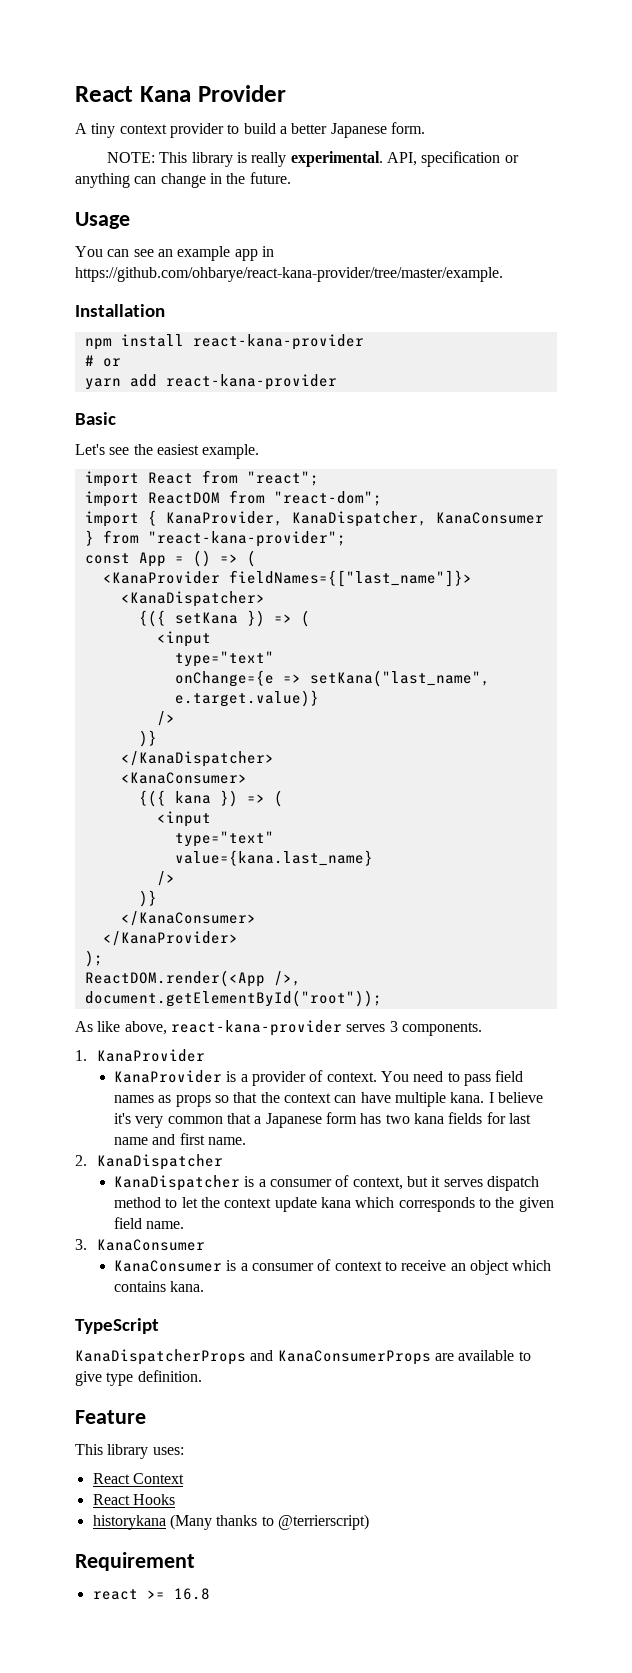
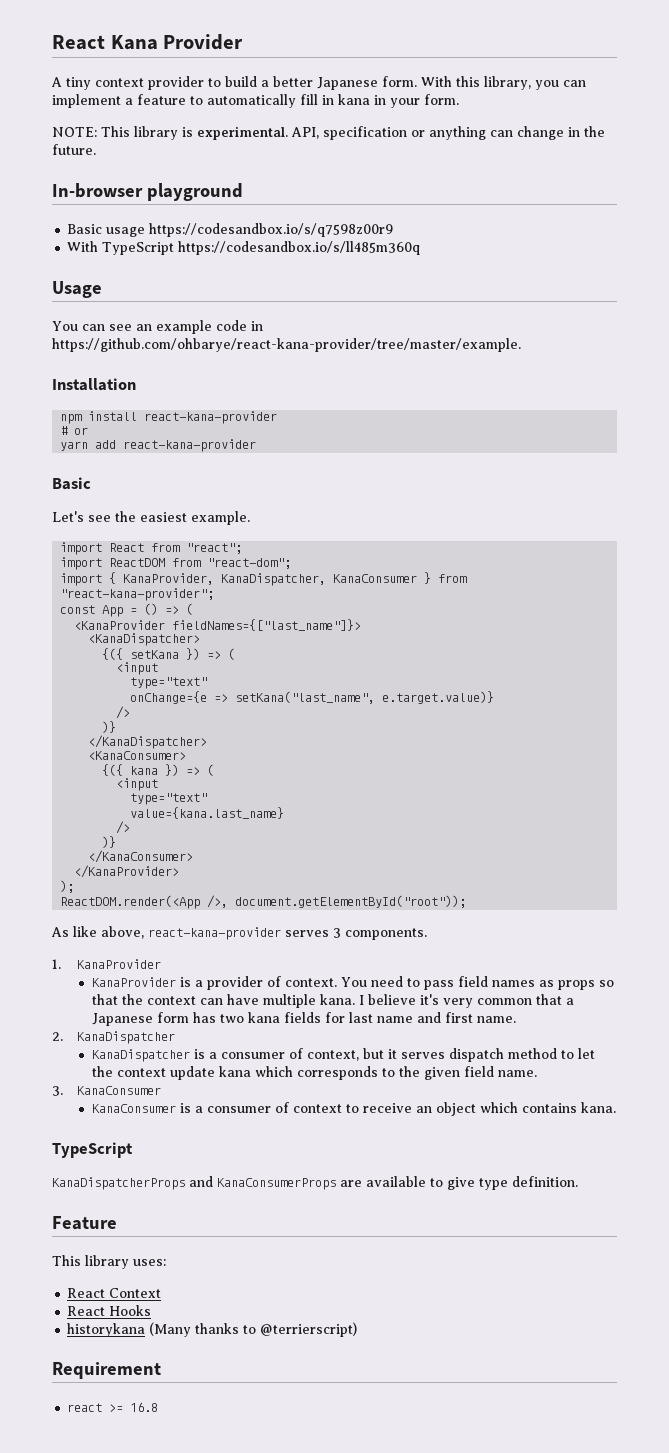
+ With this library, you can implement a feature to automatically fill in kana in your form.
- NOTE: This library is really experimental.
+ NOTE: This library is experimental.
+ In-browser playground
+ Basic usage https://codesandbox.io/s/q7598z00r9
+ With TypeScript https://codesandbox.io/s/ll485m360q
- You can see an example app in https://github.com/ohbarye/react-kana-provider/tree/master/example.
+ You can see an example code in https://github.com/ohbarye/react-kana-provider/tree/master/example.

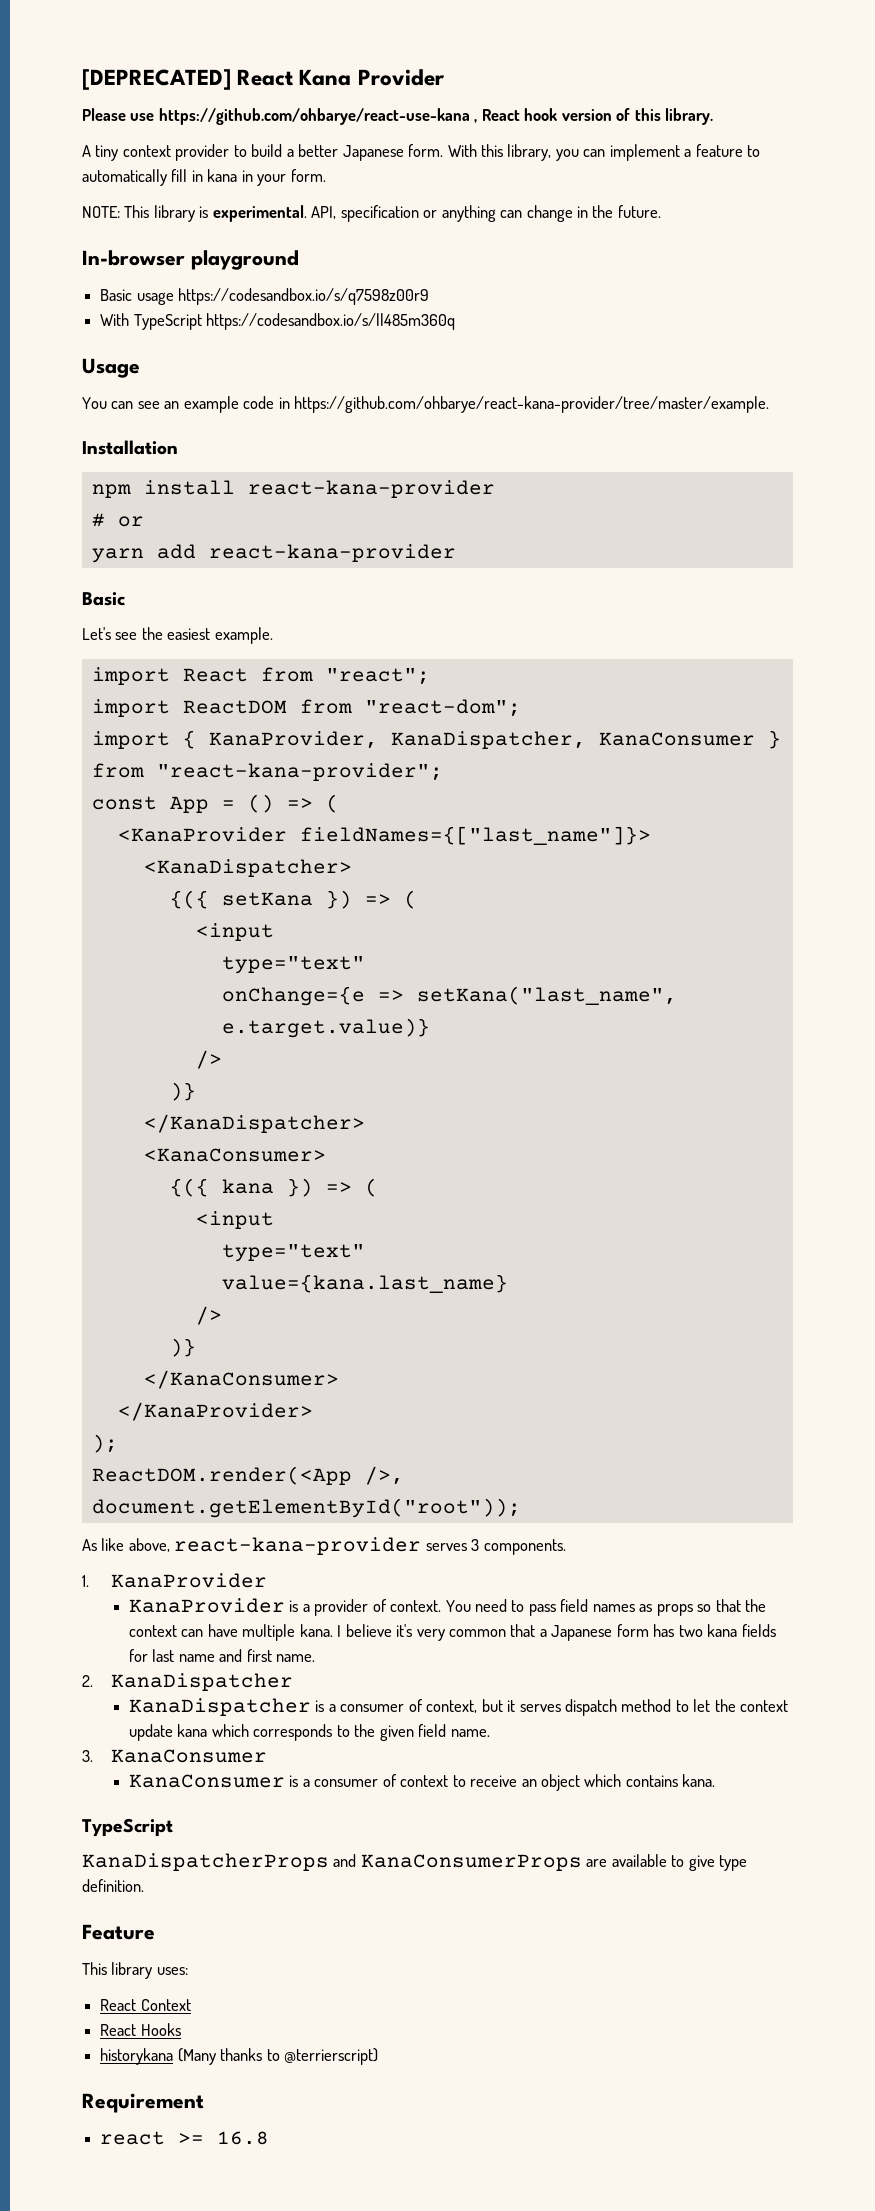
- React Kana Provider
+ [DEPRECATED] React Kana Provider
+ Please use https://github.com/ohbarye/react-use-kana , React hook version of this library.

